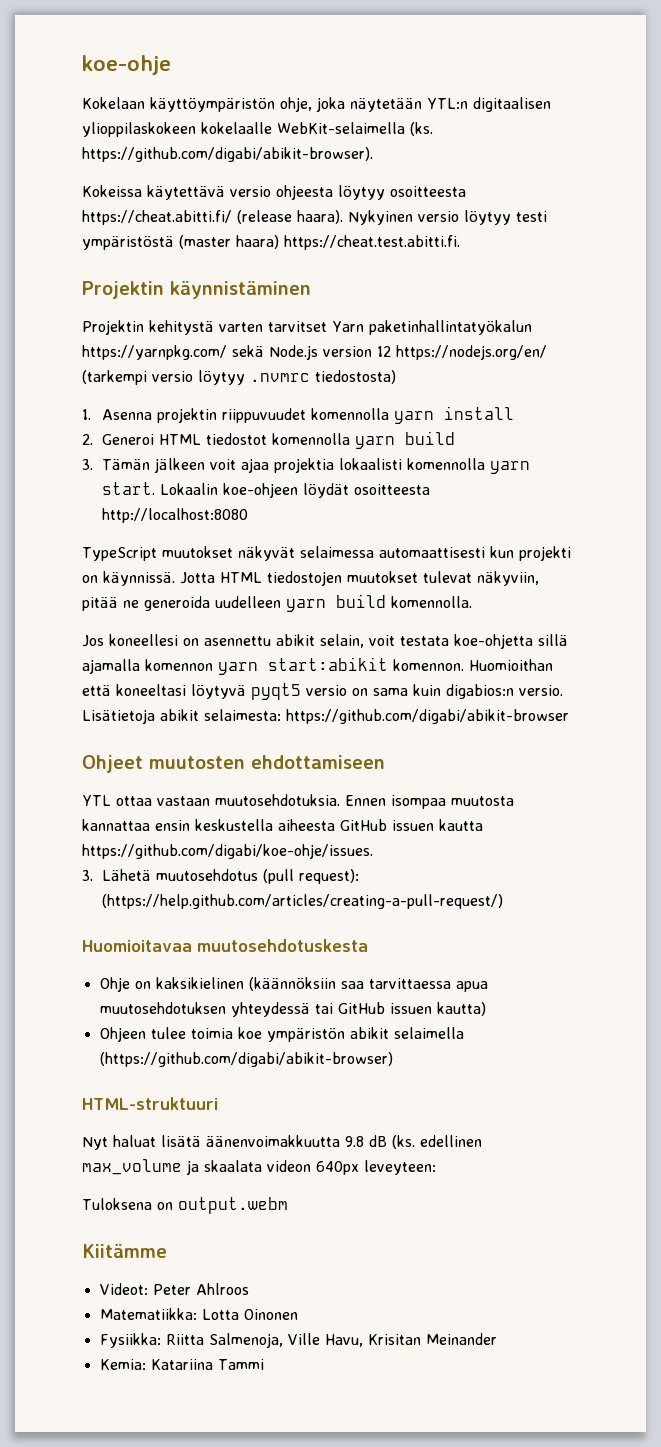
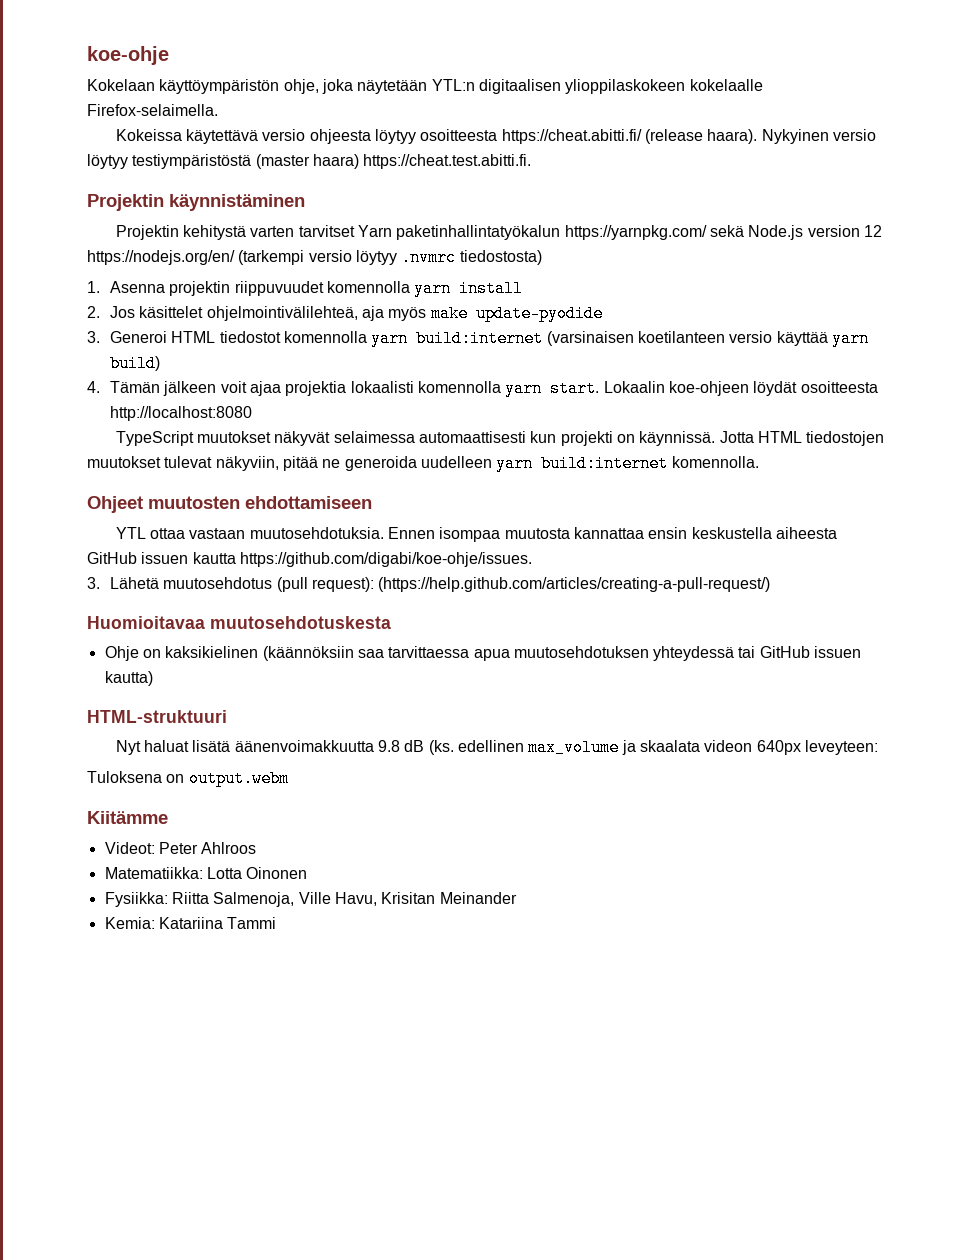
- Kokelaan käyttöympäristön ohje, joka näytetään YTL:n digitaalisen ylioppilaskokeen kokelaalle WebKit-selaimella (ks. https://github.com/digabi/abikit-browser).
+ Kokelaan käyttöympäristön ohje, joka näytetään YTL:n digitaalisen ylioppilaskokeen kokelaalle Firefox-selaimella.
- Nykyinen versio löytyy testi ympäristöstä (master haara) https://cheat.test.abitti.fi.
+ Nykyinen versio löytyy testiympäristöstä (master haara) https://cheat.test.abitti.fi.
- 2. Generoi HTML tiedostot komennolla yarn build
- 3. Tämän jälkeen voit ajaa projektia lokaalisti komennolla yarn start.
+ 2. Jos käsittelet ohjelmointivälilehteä, aja myös make update-pyodide
+ 3. Generoi HTML tiedostot komennolla yarn build:internet (varsinaisen koetilanteen versio käyttää yarn build)
+ 4. Tämän jälkeen voit ajaa projektia lokaalisti komennolla yarn start.
- Jotta HTML tiedostojen muutokset tulevat näkyviin, pitää ne generoida uudelleen yarn build komennolla.
+ Jotta HTML tiedostojen muutokset tulevat näkyviin, pitää ne generoida uudelleen yarn build:internet komennolla.
- Jos koneellesi on asennettu abikit selain, voit testata koe-ohjetta sillä ajamalla komennon yarn start:abikit komennon. Huomioithan että koneeltasi löytyvä pyqt5 versio on sama kuin digabios:n versio. Lisätietoja abikit selaimesta: https://github.com/digabi/abikit-browser
- Ohjeen tulee toimia koe ympäristön abikit selaimella (https://github.com/digabi/abikit-browser)

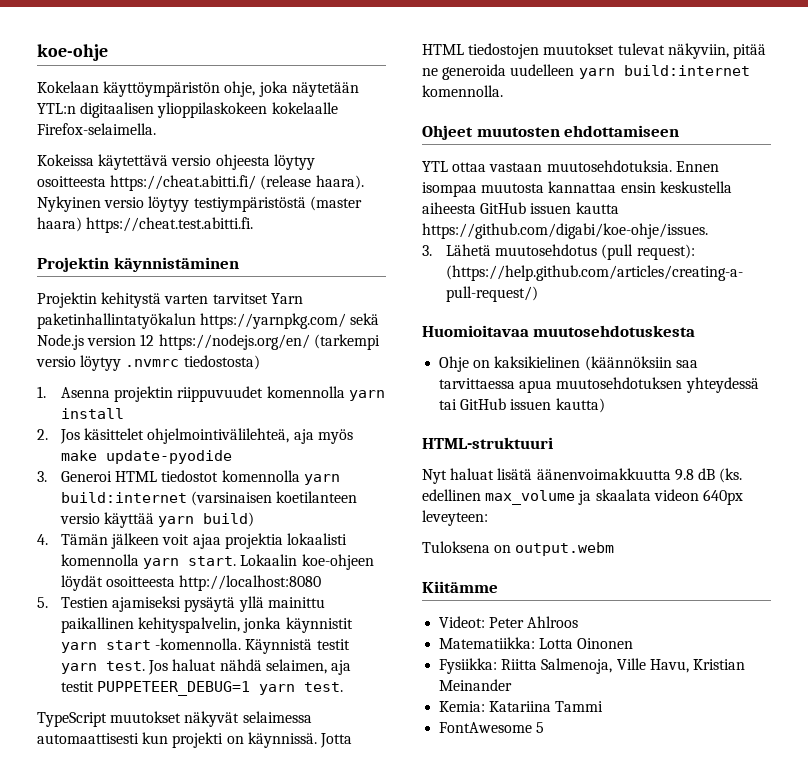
+ 5. Testien ajamiseksi pysäytä yllä mainittu paikallinen kehityspalvelin, jonka käynnistit yarn start -komennolla. Käynnistä testit yarn test. Jos haluat nähdä selaimen, aja testit PUPPETEER_DEBUG=1 yarn test.
- Fysiikka: Riitta Salmenoja, Ville Havu, Krisitan Meinander
+ Fysiikka: Riitta Salmenoja, Ville Havu, Kristian Meinander
+ FontAwesome 5

